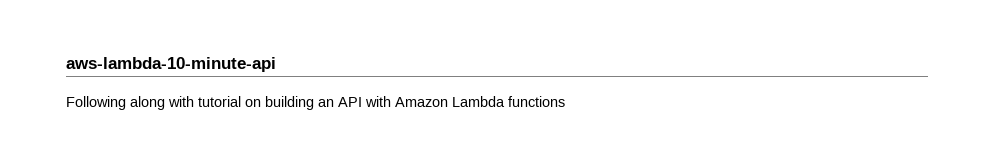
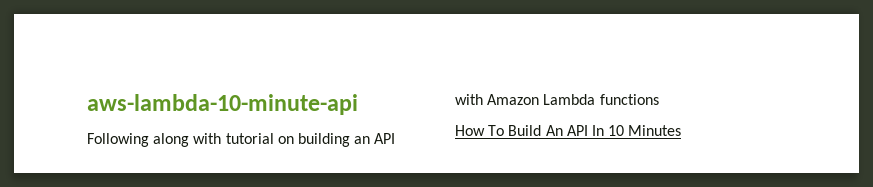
+ How To Build An API In 10 Minutes

